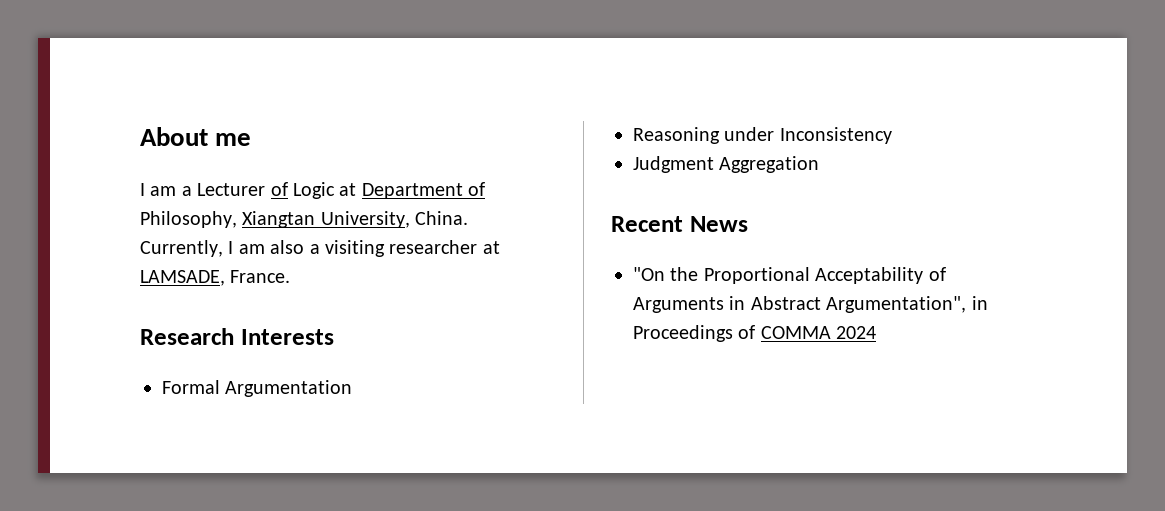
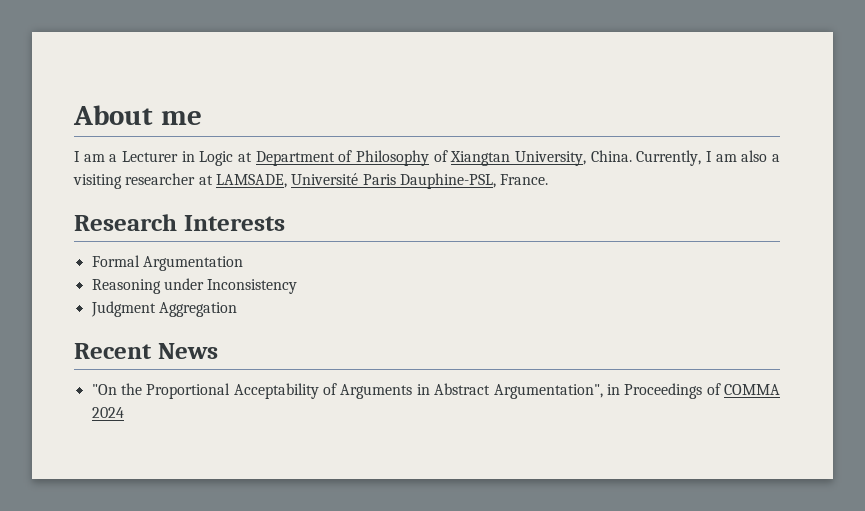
- I am a Lecturer of Logic at Department of Philosophy, Xiangtan University, China.
+ I am a Lecturer in Logic at Department of Philosophy of Xiangtan University, China.
- Currently, I am also a visiting researcher at LAMSADE, France.
+ Currently, I am also a visiting researcher at LAMSADE, Université Paris Dauphine-PSL, France.

